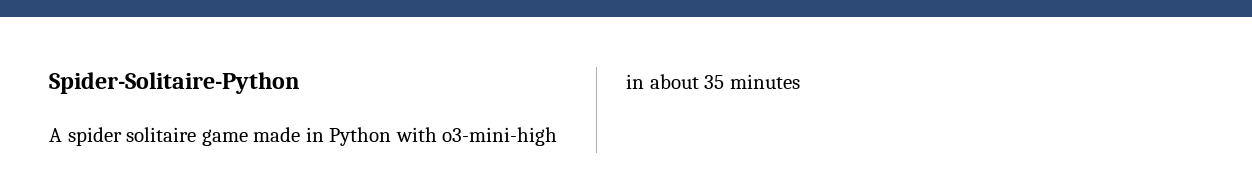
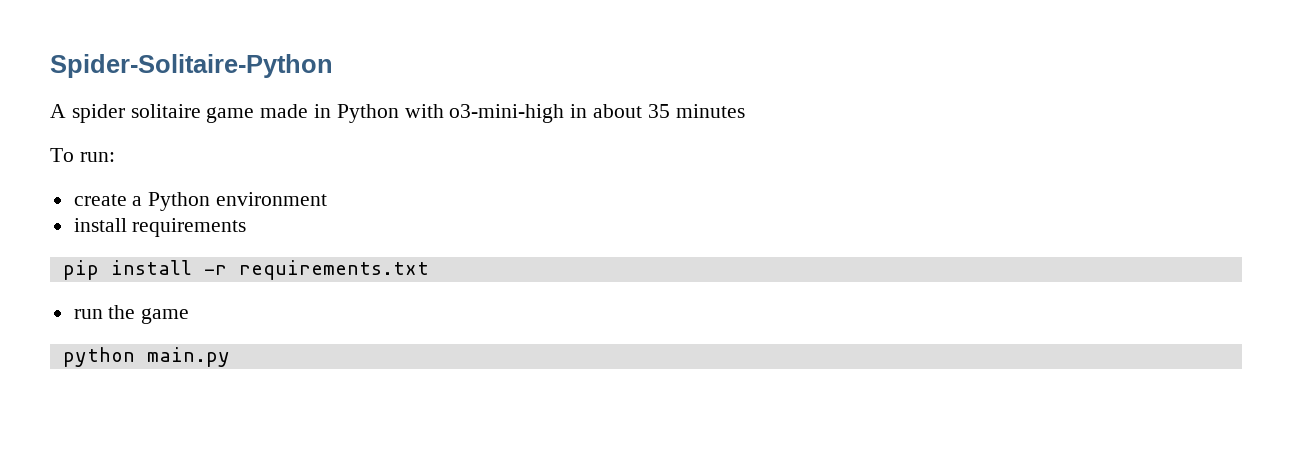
+ To run:
+ create a Python environment
+ install requirements
+ pip install -r requirements.txt
+ run the game
+ python main.py

